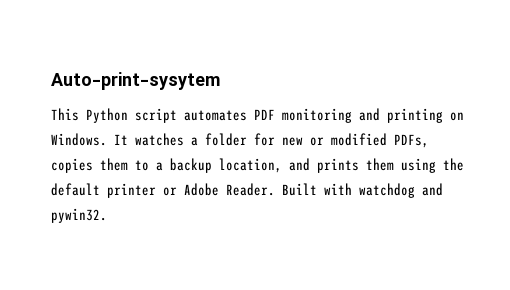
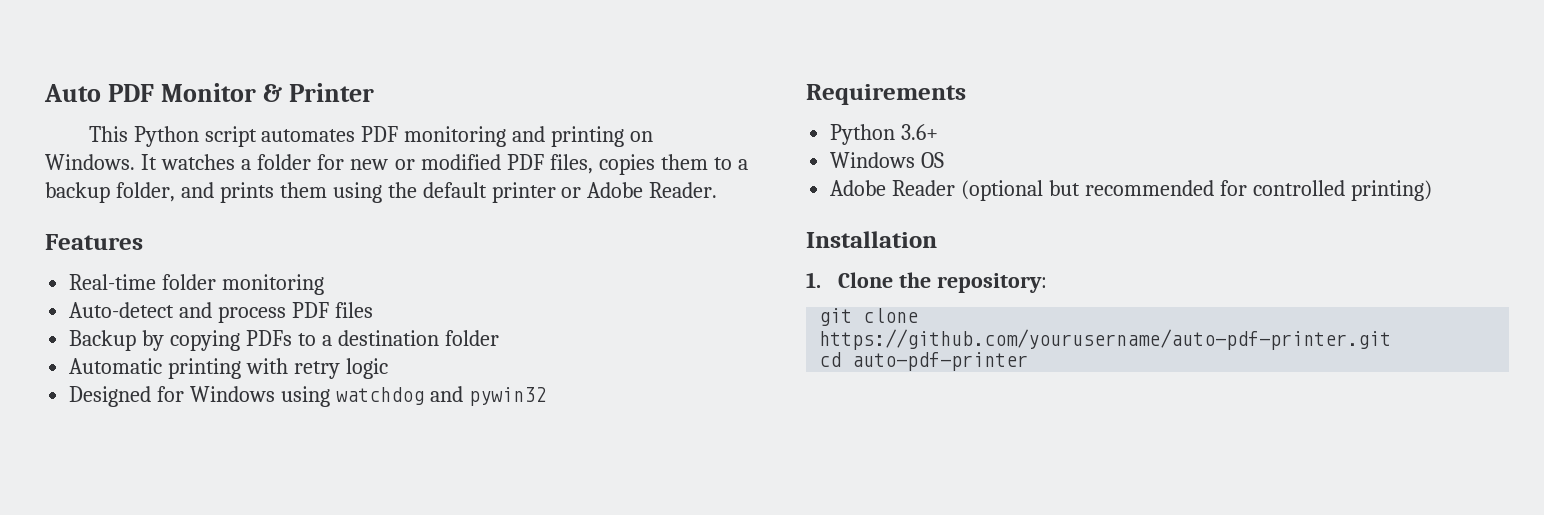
- Auto-print-sysytem
+ Auto PDF Monitor & Printer
- It watches a folder for new or modified PDFs, copies them to a backup location, and prints them using the default printer or Adobe Reader. Built with watchdog and pywin32.
+ It watches a folder for new or modified PDF files, copies them to a backup folder, and prints them using the default printer or Adobe Reader.
+ Features
+ Real-time folder monitoring
+ Auto-detect and process PDF files
+ Backup by copying PDFs to a destination folder
+ Automatic printing with retry logic
+ Designed for Windows using watchdog and pywin32
+ Requirements
+ Python 3.6+
+ Windows OS
+ Adobe Reader (optional but recommended for controlled printing)
+ Installation
+ 1. Clone the repository:
+ git clone https://github.com/yourusername/auto-pdf-printer.git
+ cd auto-pdf-printer

